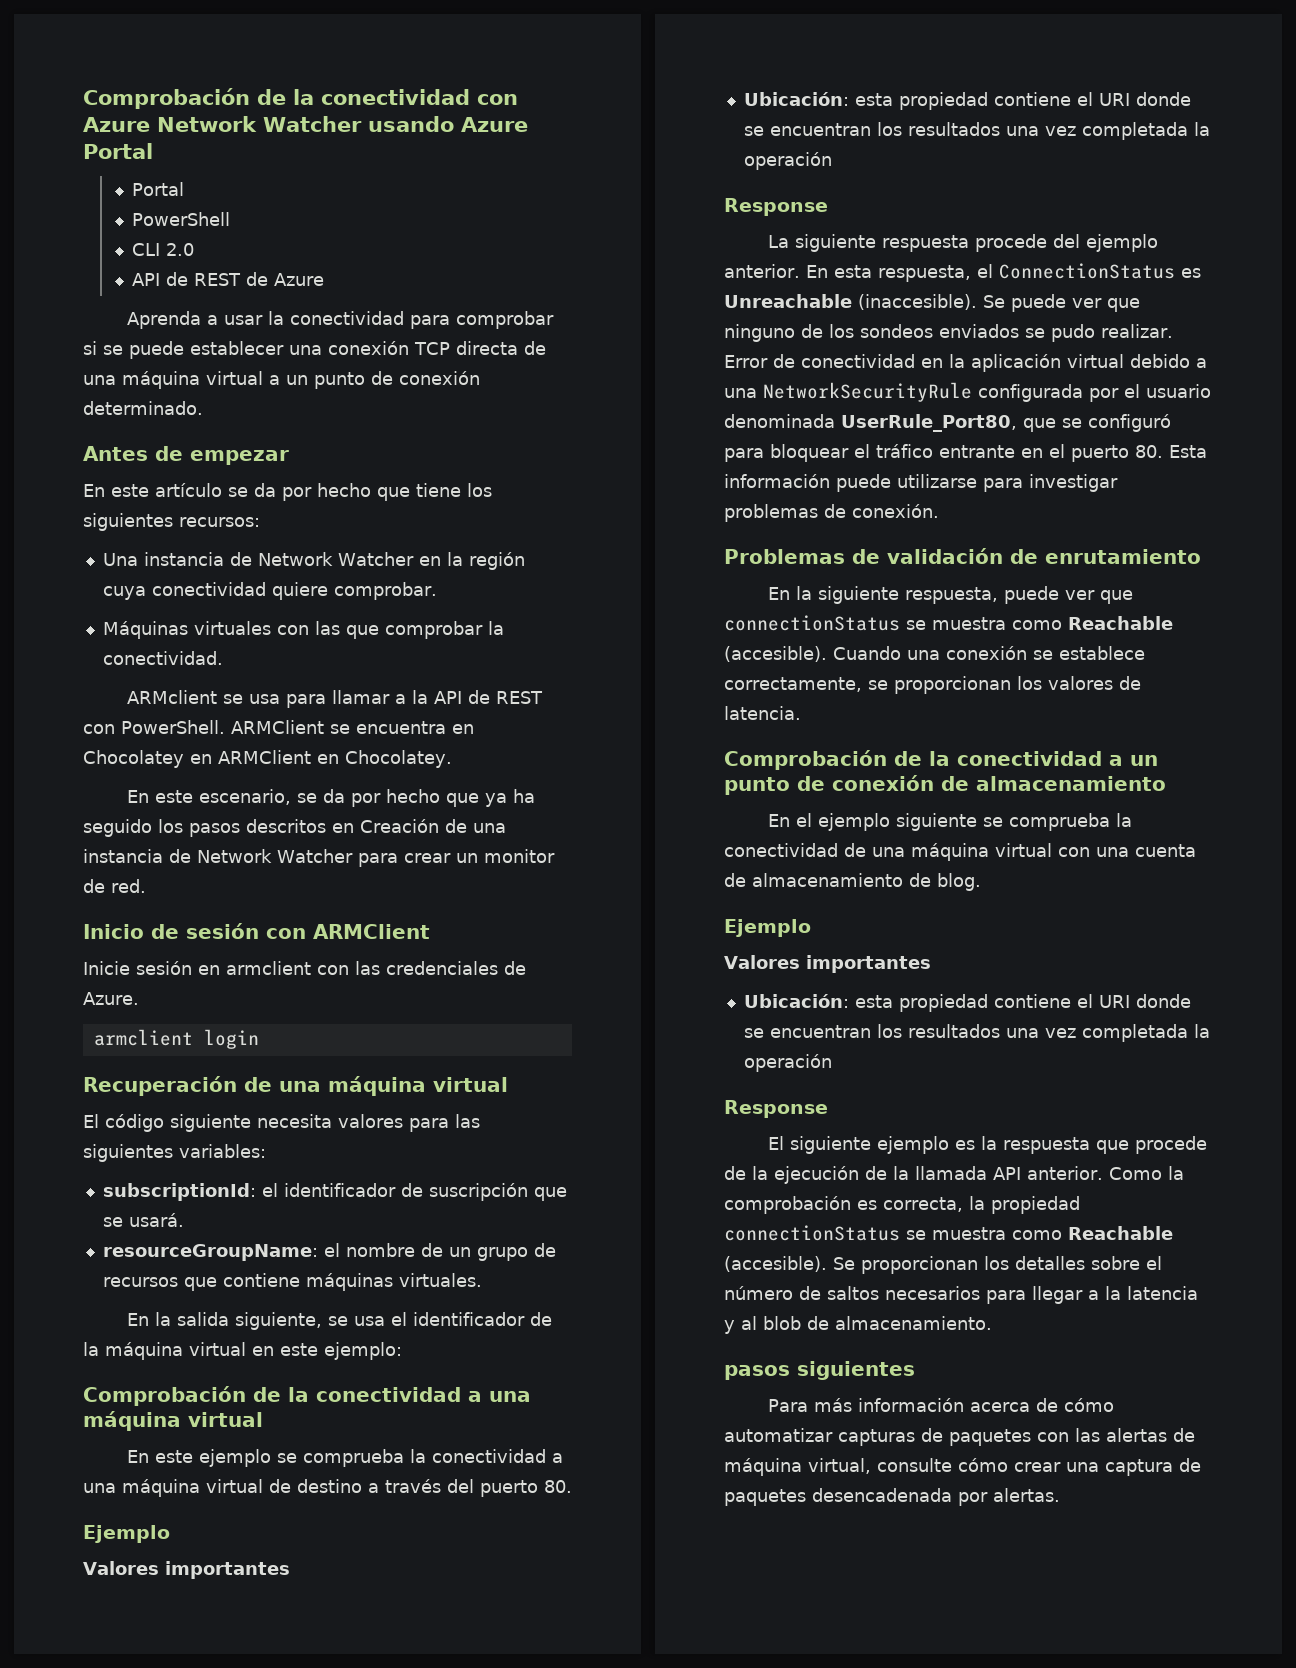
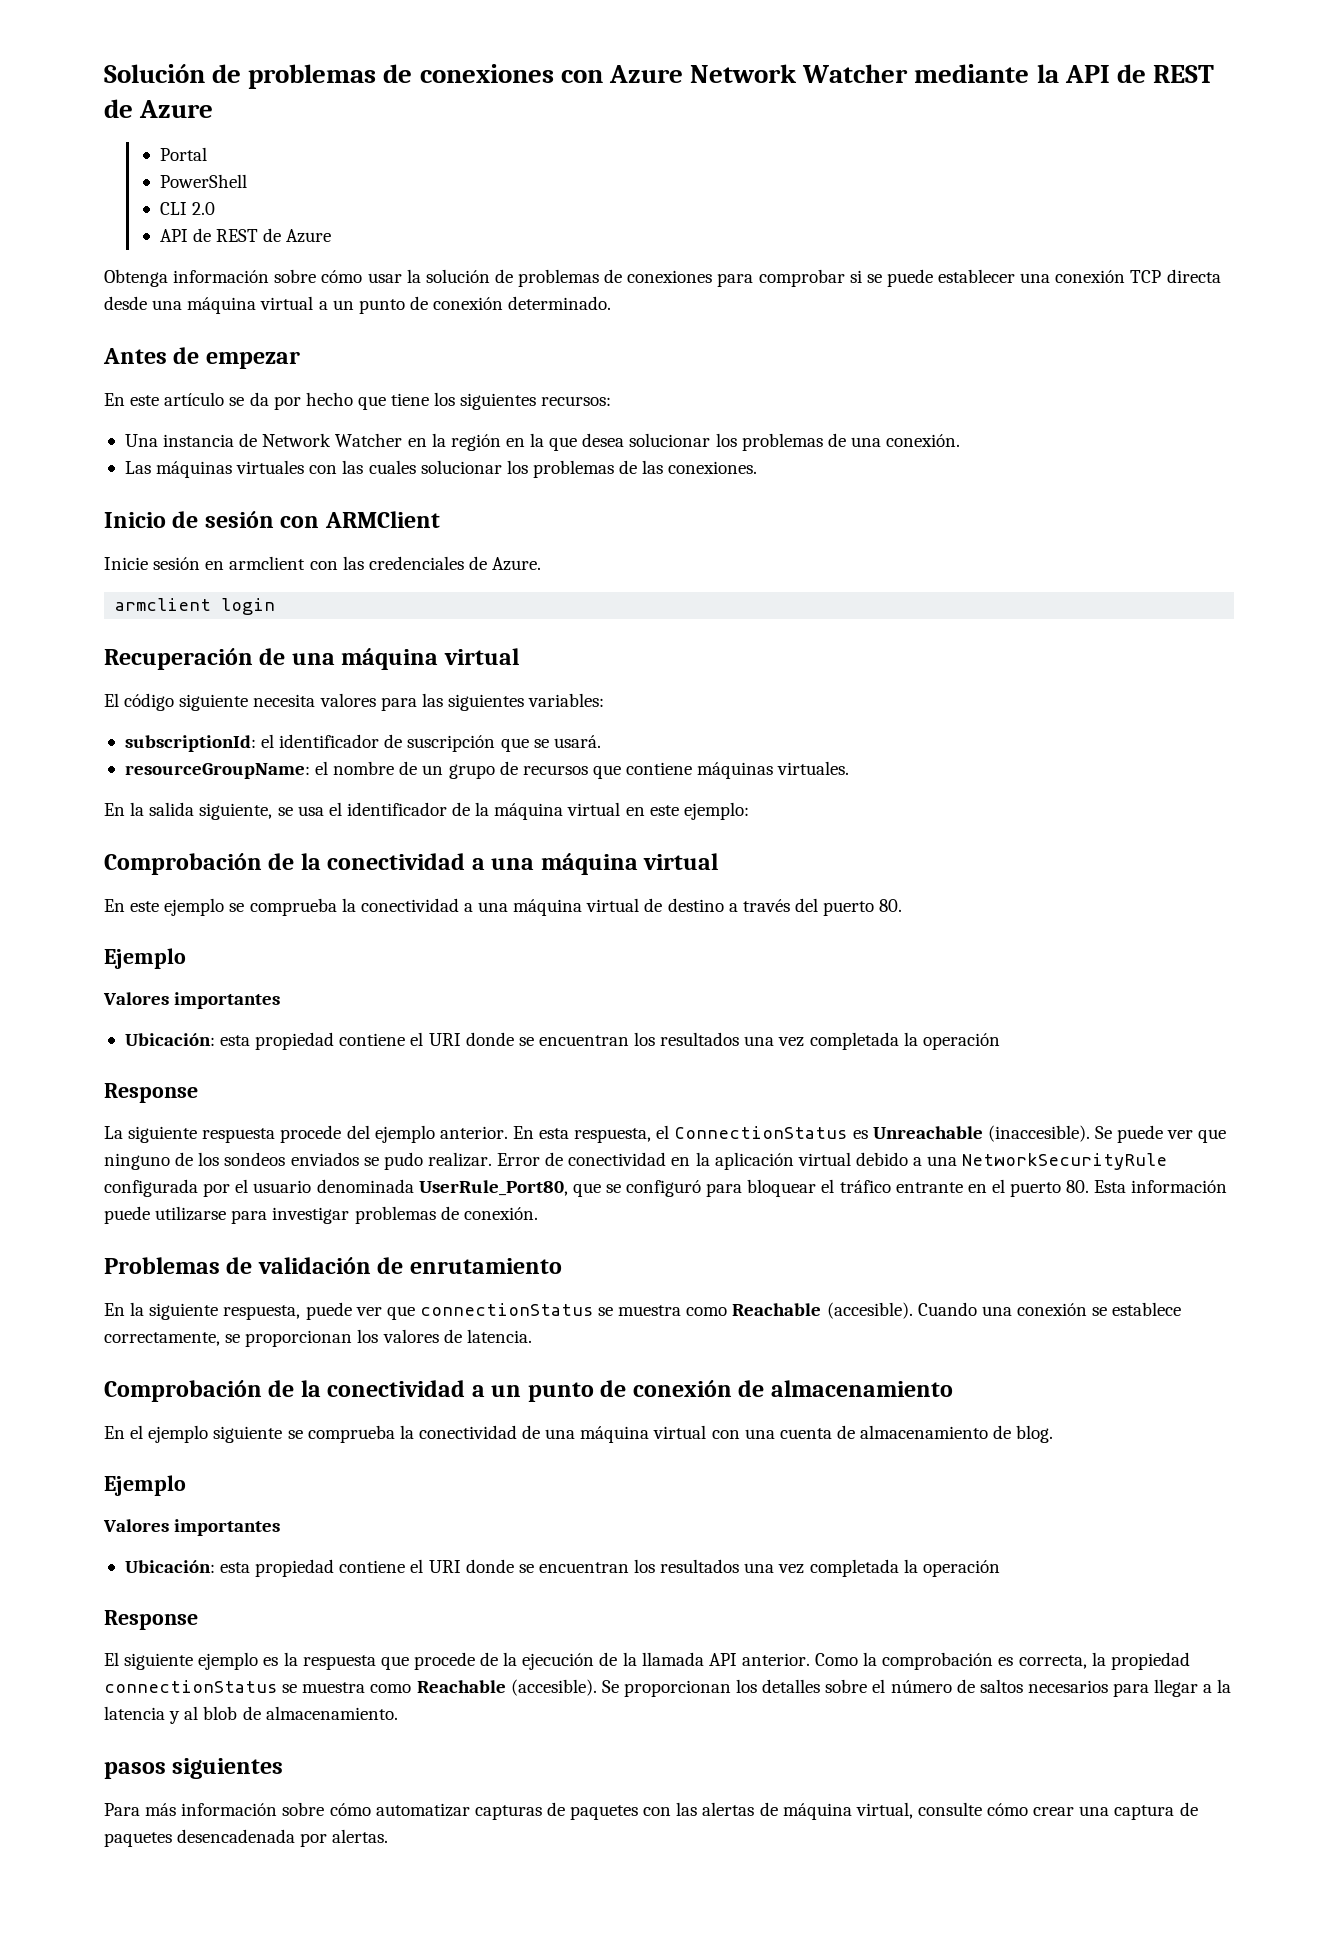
- Comprobación de la conectividad con Azure Network Watcher usando Azure Portal
+ Solución de problemas de conexiones con Azure Network Watcher mediante la API de REST de Azure
- Aprenda a usar la conectividad para comprobar si se puede establecer una conexión TCP directa de una máquina virtual a un punto de conexión determinado.
+ Obtenga información sobre cómo usar la solución de problemas de conexiones para comprobar si se puede establecer una conexión TCP directa desde una máquina virtual a un punto de conexión determinado.
- Una instancia de Network Watcher en la región cuya conectividad quiere comprobar.
- Máquinas virtuales con las que comprobar la conectividad.
- ARMclient se usa para llamar a la API de REST con PowerShell. ARMClient se encuentra en Chocolatey en ARMClient en Chocolatey.
- En este escenario, se da por hecho que ya ha seguido los pasos descritos en Creación de una instancia de Network Watcher para crear un monitor de red.
+ Una instancia de Network Watcher en la región en la que desea solucionar los problemas de una conexión.
+ Las máquinas virtuales con las cuales solucionar los problemas de las conexiones.
- Para más información acerca de cómo automatizar capturas de paquetes con las alertas de máquina virtual, consulte cómo crear una captura de paquetes desencadenada por alertas.
+ Para más información sobre cómo automatizar capturas de paquetes con las alertas de máquina virtual, consulte cómo crear una captura de paquetes desencadenada por alertas.

